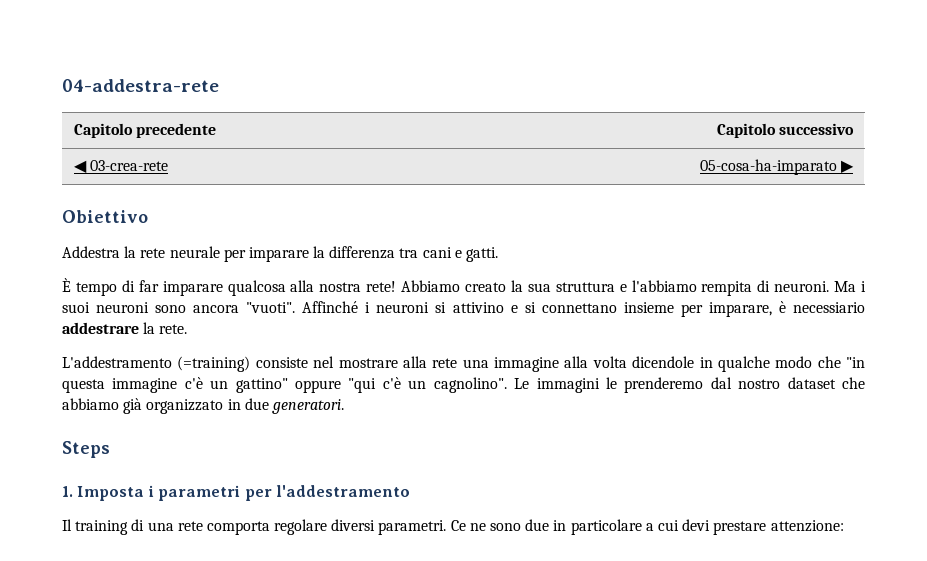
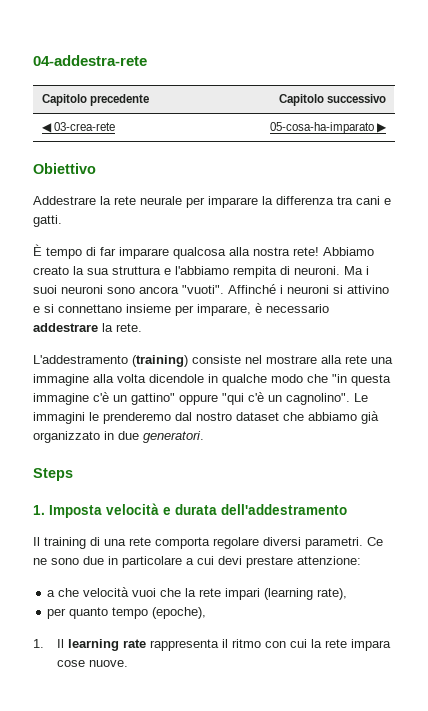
- Addestra la rete neurale per imparare la differenza tra cani e gatti.
+ Addestrare la rete neurale per imparare la differenza tra cani e gatti.
- Affinché i neuroni si attivino e si connettano insieme per imparare, è necessiario addestrare la rete.
+ Affinché i neuroni si attivino e si connettano insieme per imparare, è necessario addestrare la rete.
- L'addestramento (=training) consiste nel mostrare alla rete una immagine alla volta dicendole in qualche modo che "in questa immagine c'è un gattino" oppure "qui c'è un cagnolino".
+ L'addestramento (training) consiste nel mostrare alla rete una immagine alla volta dicendole in qualche modo che "in questa immagine c'è un gattino" oppure "qui c'è un cagnolino".
- 1. Imposta i parametri per l'addestramento
+ 1. Imposta velocità e durata dell'addestramento
+ a che velocità vuoi che la rete impari (learning rate),
+ per quanto tempo (epoche),
+ 1. Il learning rate rappresenta il ritmo con cui la rete impara cose nuove.

